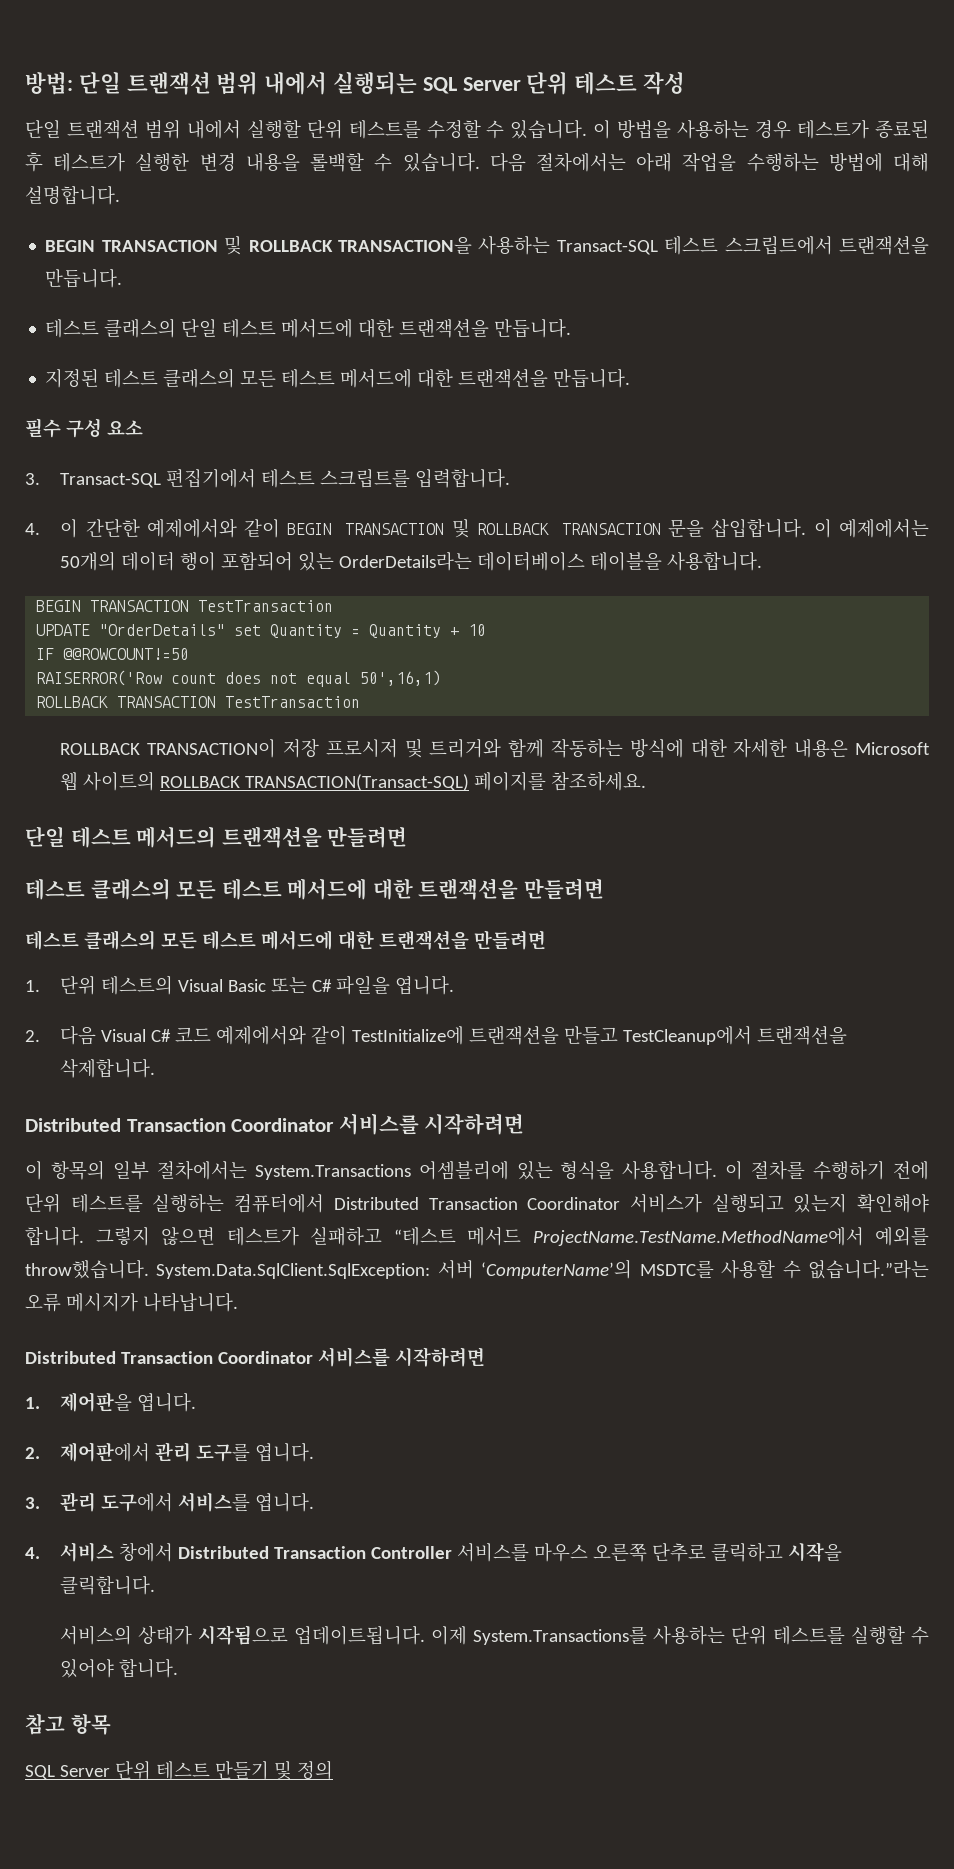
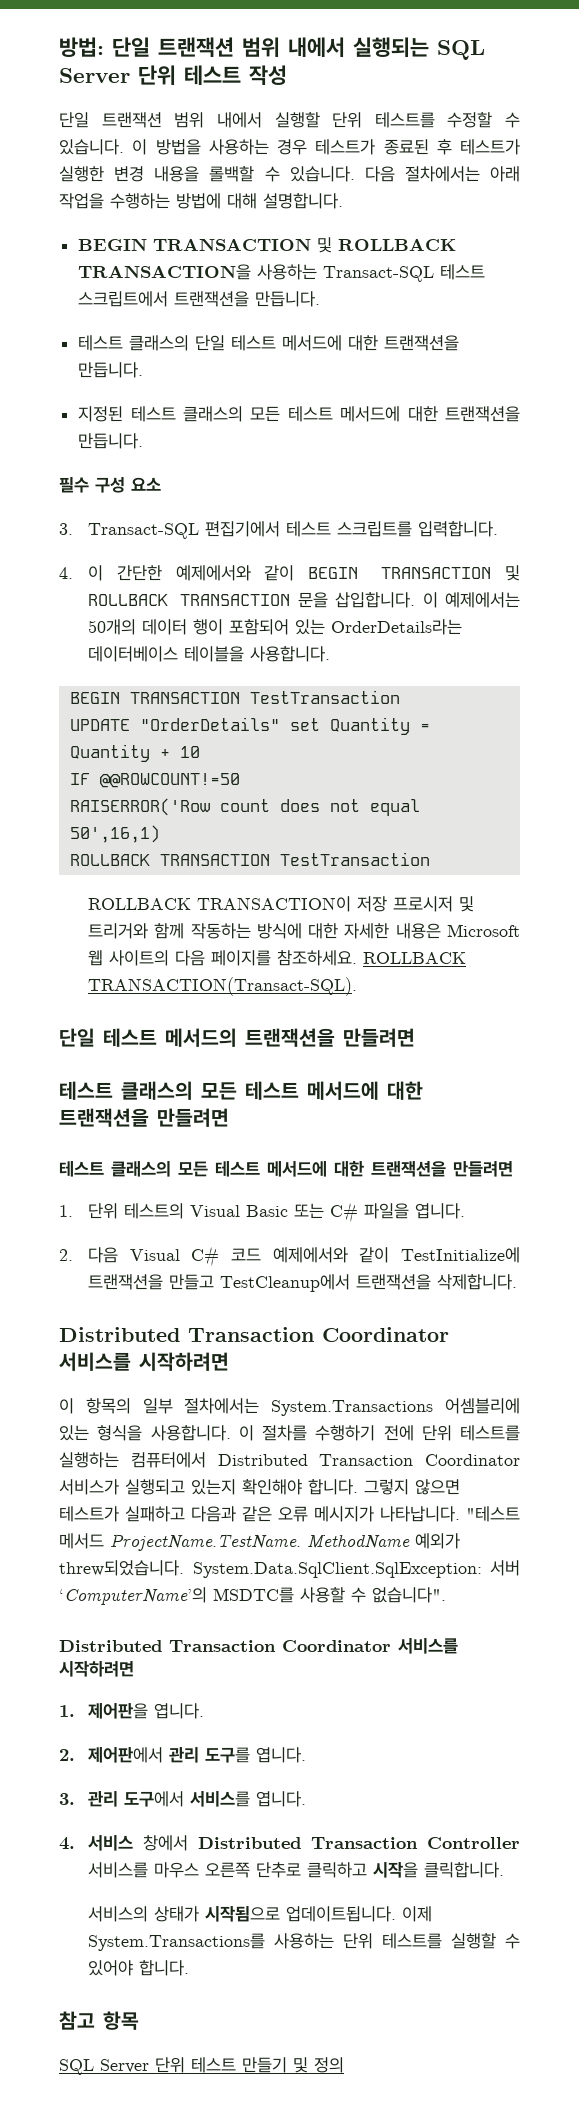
- ROLLBACK TRANSACTION이 저장 프로시저 및 트리거와 함께 작동하는 방식에 대한 자세한 내용은 Microsoft 웹 사이트의 ROLLBACK TRANSACTION(Transact-SQL) 페이지를 참조하세요.
+ ROLLBACK TRANSACTION이 저장 프로시저 및 트리거와 함께 작동하는 방식에 대한 자세한 내용은 Microsoft 웹 사이트의 다음 페이지를 참조하세요. ROLLBACK TRANSACTION(Transact-SQL).
- 그렇지 않으면 테스트가 실패하고 “테스트 메서드 ProjectName.TestName.MethodName에서 예외를 throw했습니다.
+ 그렇지 않으면 테스트가 실패하고 다음과 같은 오류 메시지가 나타납니다. "테스트 메서드 ProjectName.TestName. MethodName 예외가 threw되었습니다.
- System.Data.SqlClient.SqlException: 서버 ‘ComputerName’의 MSDTC를 사용할 수 없습니다.”라는 오류 메시지가 나타납니다.
+ System.Data.SqlClient.SqlException: 서버 ‘ComputerName’의 MSDTC를 사용할 수 없습니다".

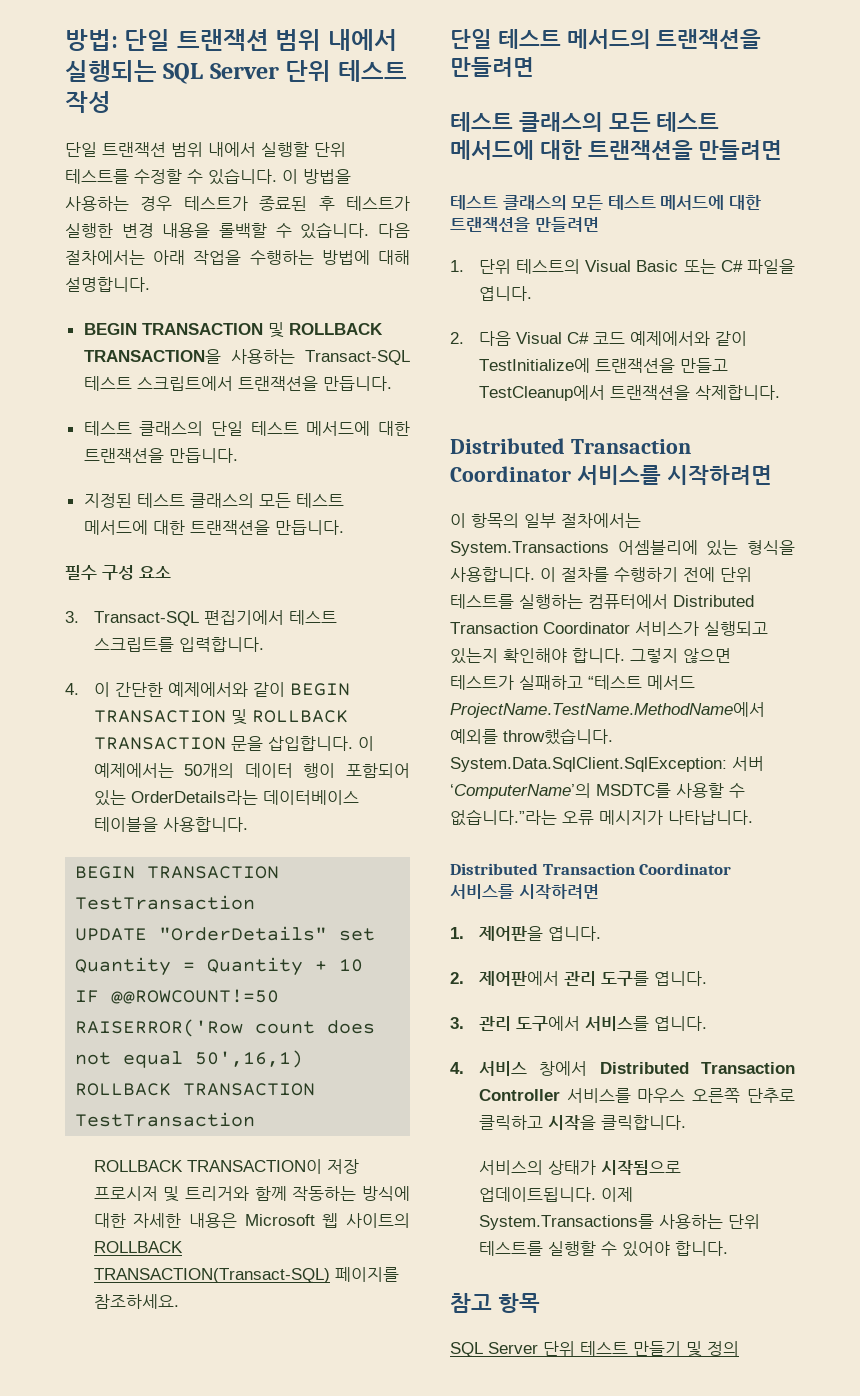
- ROLLBACK TRANSACTION이 저장 프로시저 및 트리거와 함께 작동하는 방식에 대한 자세한 내용은 Microsoft 웹 사이트의 다음 페이지를 참조하세요. ROLLBACK TRANSACTION(Transact-SQL).
+ ROLLBACK TRANSACTION이 저장 프로시저 및 트리거와 함께 작동하는 방식에 대한 자세한 내용은 Microsoft 웹 사이트의 ROLLBACK TRANSACTION(Transact-SQL) 페이지를 참조하세요.
- 그렇지 않으면 테스트가 실패하고 다음과 같은 오류 메시지가 나타납니다. "테스트 메서드 ProjectName.TestName. MethodName 예외가 threw되었습니다.
+ 그렇지 않으면 테스트가 실패하고 “테스트 메서드 ProjectName.TestName.MethodName에서 예외를 throw했습니다.
- System.Data.SqlClient.SqlException: 서버 ‘ComputerName’의 MSDTC를 사용할 수 없습니다".
+ System.Data.SqlClient.SqlException: 서버 ‘ComputerName’의 MSDTC를 사용할 수 없습니다.”라는 오류 메시지가 나타납니다.

